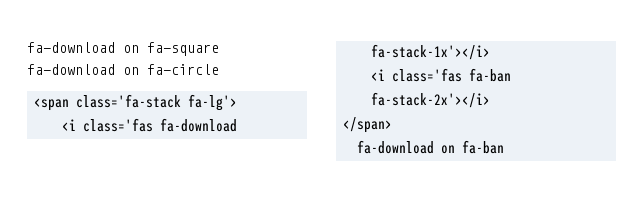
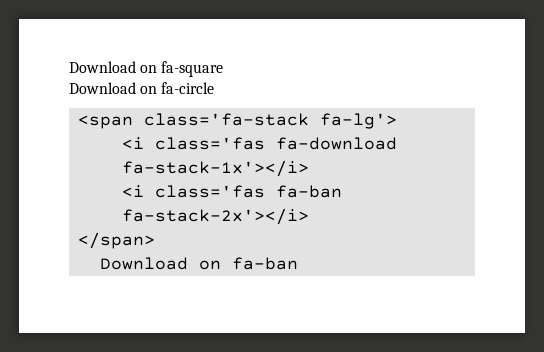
- fa-download on fa-square
+ Download on fa-square
- fa-download on fa-circle
+ Download on fa-circle
- fa-download on fa-ban
+ Download on fa-ban

